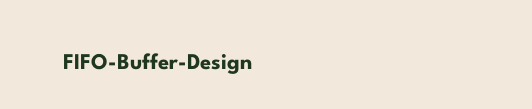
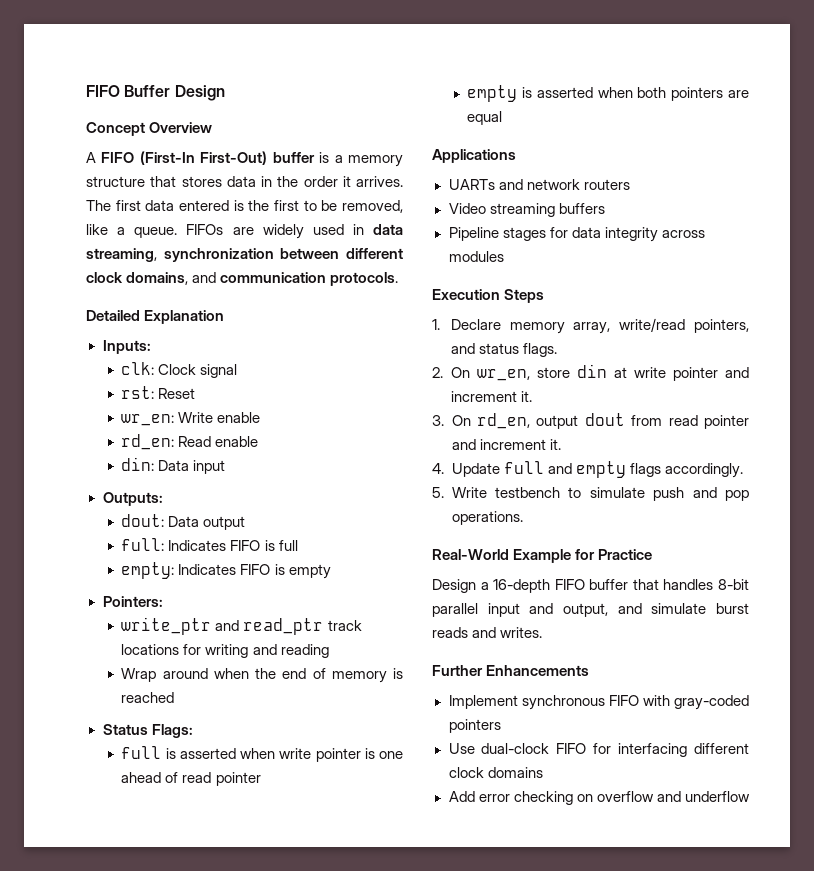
- FIFO-Buffer-Design
+ FIFO Buffer Design
+ Concept Overview
+ A FIFO (First-In First-Out) buffer is a memory structure that stores data in the order it arrives. The first data entered is the first to be removed, like a queue. FIFOs are widely used in data streaming, synchronization between different clock domains, and communication protocols.
+ Detailed Explanation
+ Inputs:
+ clk: Clock signal
+ rst: Reset
+ wr_en: Write enable
+ rd_en: Read enable
+ din: Data input
+ Outputs:
+ dout: Data output
+ full: Indicates FIFO is full
+ empty: Indicates FIFO is empty
+ Pointers:
+ write_ptr and read_ptr track locations for writing and reading
+ Wrap around when the end of memory is reached
+ Status Flags:
+ full is asserted when write pointer is one ahead of read pointer
+ empty is asserted when both pointers are equal
+ Applications
+ UARTs and network routers
+ Video streaming buffers
+ Pipeline stages for data integrity across modules
+ Execution Steps
+ 1. Declare memory array, write/read pointers, and status flags.
+ 2. On wr_en, store din at write pointer and increment it.
+ 3. On rd_en, output dout from read pointer and increment it.
+ 4. Update full and empty flags accordingly.
+ 5. Write testbench to simulate push and pop operations.
+ Real-World Example for Practice
+ Design a 16-depth FIFO buffer that handles 8-bit parallel input and output, and simulate burst reads and writes.
+ Further Enhancements
+ Implement synchronous FIFO with gray-coded pointers
+ Use dual-clock FIFO for interfacing different clock domains
+ Add error checking on overflow and underflow

